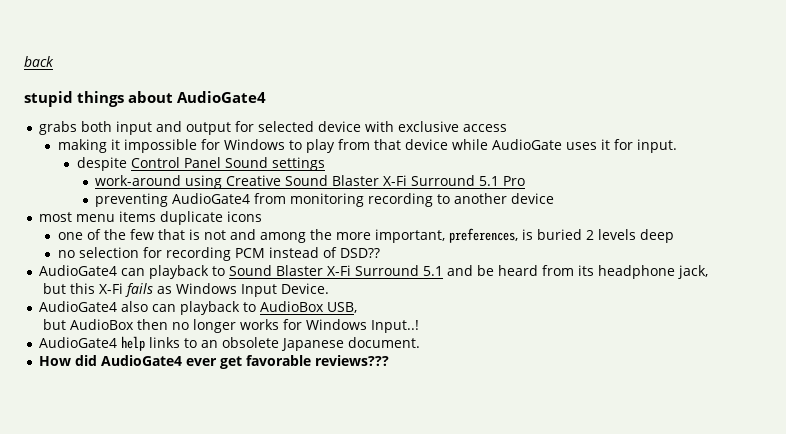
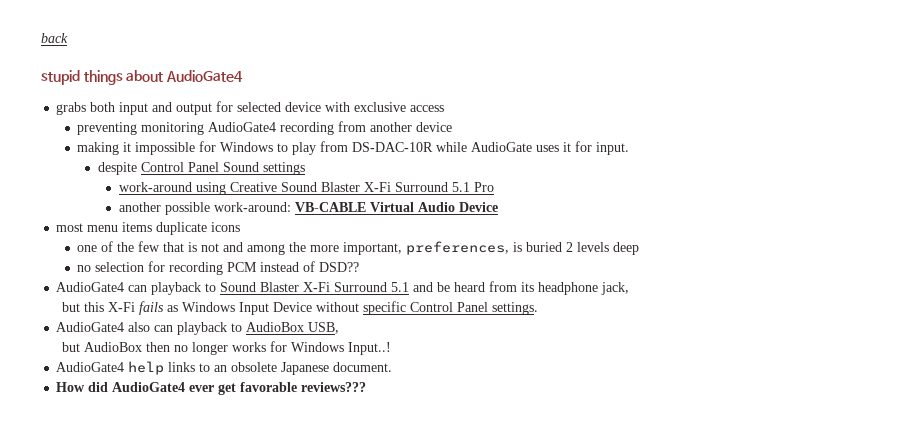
+ preventing monitoring AudioGate4 recording from another device
- making it impossible for Windows to play from that device while AudioGate uses it for input.
+ making it impossible for Windows to play from DS-DAC-10R while AudioGate uses it for input.
- preventing AudioGate4 from monitoring recording to another device
+ another possible work-around: VB-CABLE Virtual Audio Device
- but this X-Fi fails as Windows Input Device.
+ but this X-Fi fails as Windows Input Device without specific Control Panel settings.

